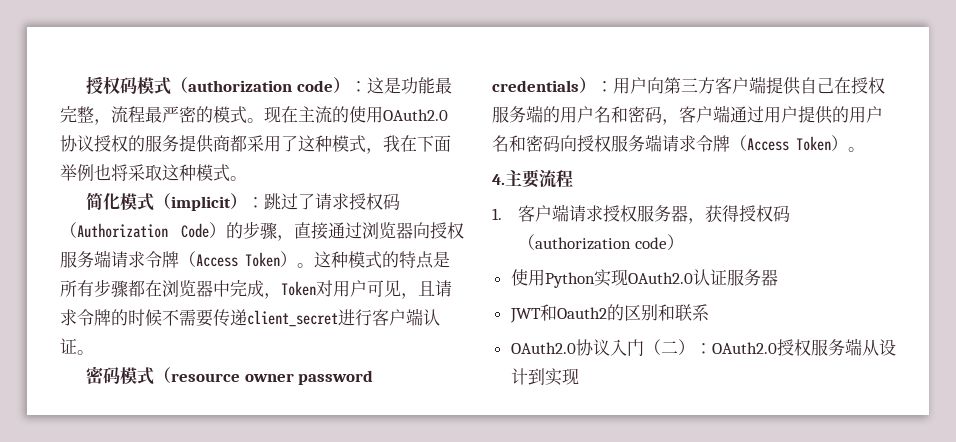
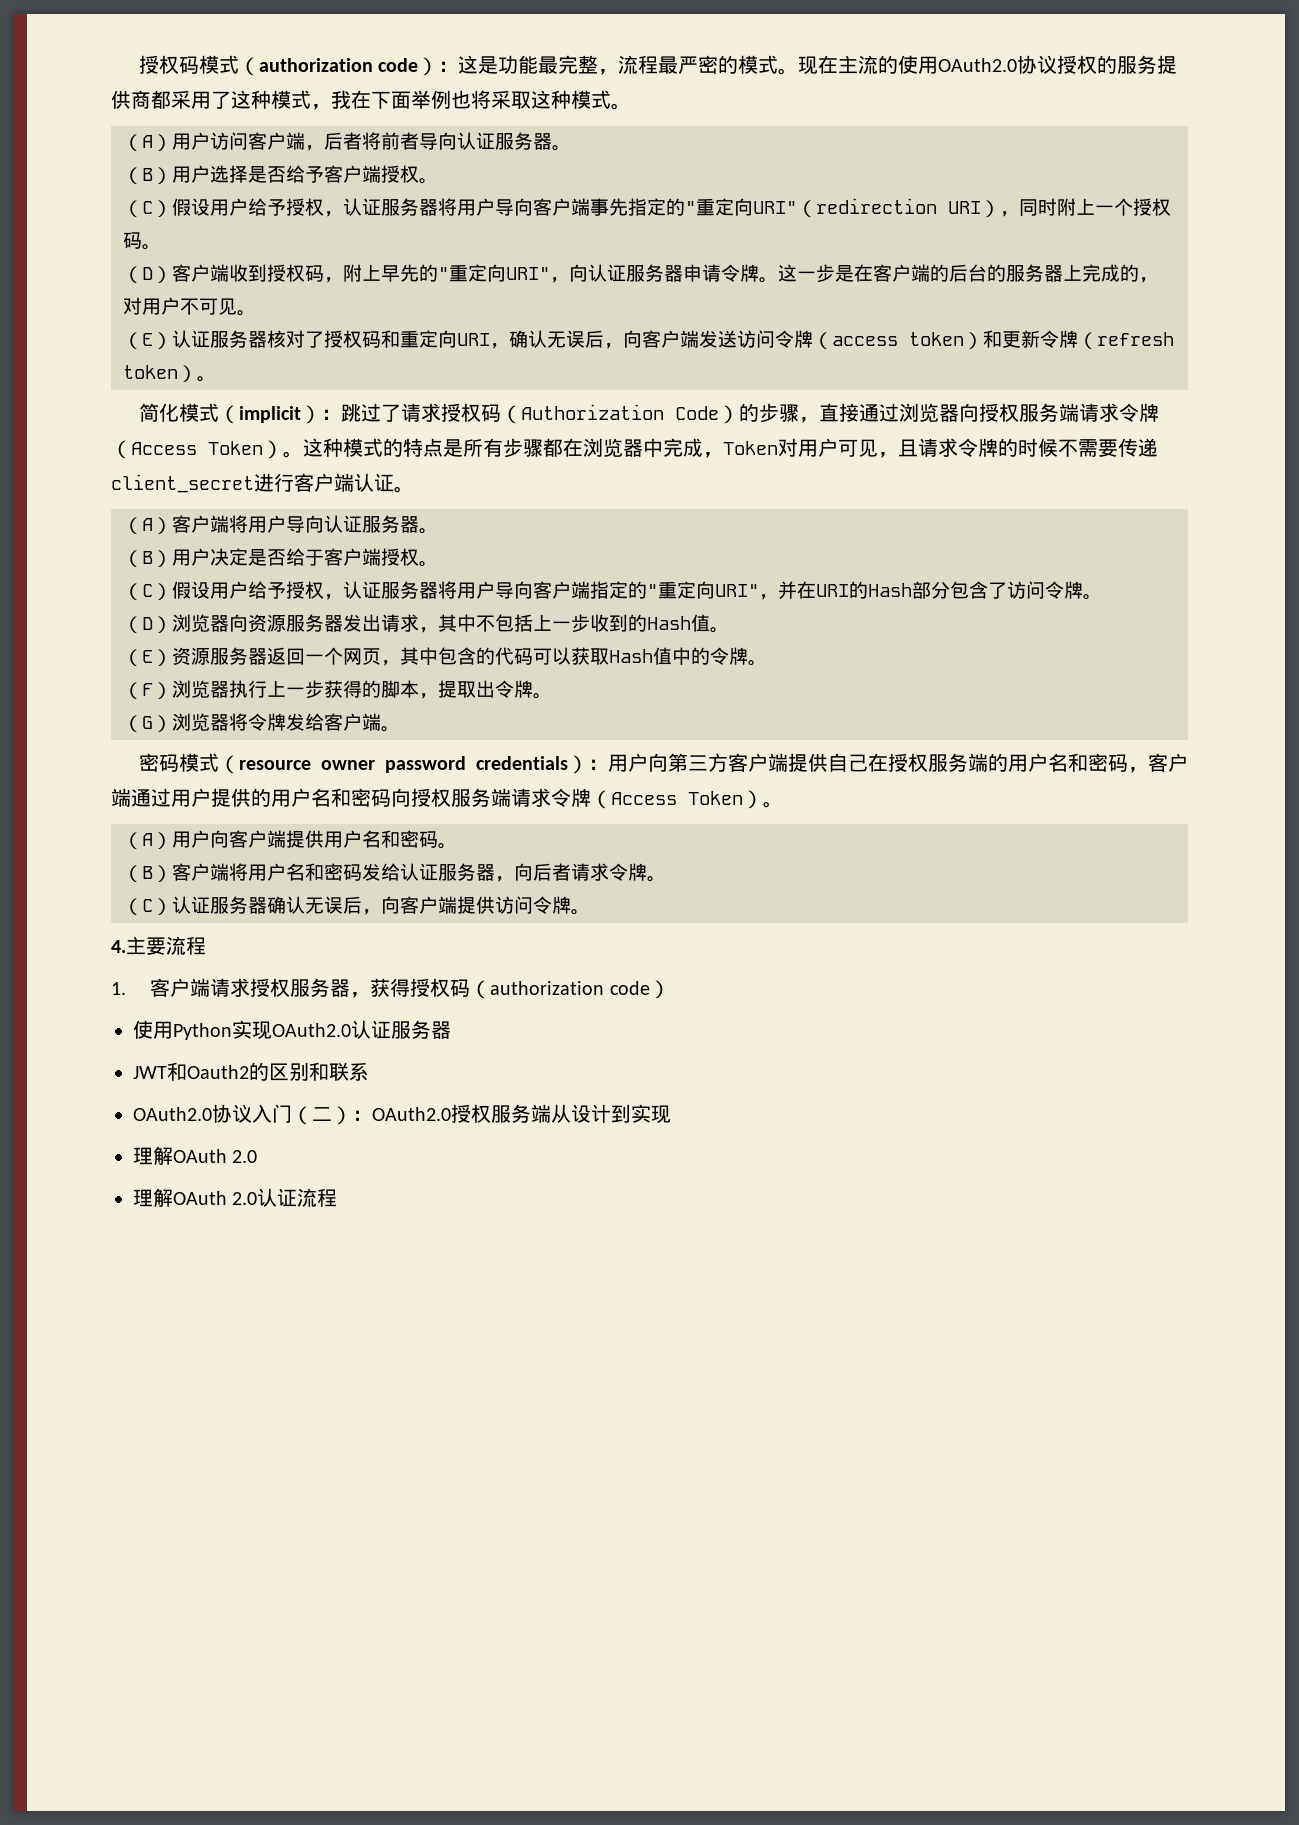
+ （A）用户访问客户端，后者将前者导向认证服务器。
+ （B）用户选择是否给予客户端授权。
+ （C）假设用户给予授权，认证服务器将用户导向客户端事先指定的"重定向URI"（redirection URI），同时附上一个授权码。
+ （D）客户端收到授权码，附上早先的"重定向URI"，向认证服务器申请令牌。这一步是在客户端的后台的服务器上完成的，对用户不可见。
+ （E）认证服务器核对了授权码和重定向URI，确认无误后，向客户端发送访问令牌（access token）和更新令牌（refresh token）。
+ （A）客户端将用户导向认证服务器。
+ （B）用户决定是否给于客户端授权。
+ （C）假设用户给予授权，认证服务器将用户导向客户端指定的"重定向URI"，并在URI的Hash部分包含了访问令牌。
+ （D）浏览器向资源服务器发出请求，其中不包括上一步收到的Hash值。
+ （E）资源服务器返回一个网页，其中包含的代码可以获取Hash值中的令牌。
+ （F）浏览器执行上一步获得的脚本，提取出令牌。
+ （G）浏览器将令牌发给客户端。
+ （A）用户向客户端提供用户名和密码。
+ （B）客户端将用户名和密码发给认证服务器，向后者请求令牌。
+ （C）认证服务器确认无误后，向客户端提供访问令牌。
  OAuth2.0协议入门（二）：OAuth2.0授权服务端从设计到实现
+ 理解OAuth 2.0
+ 理解OAuth 2.0认证流程

